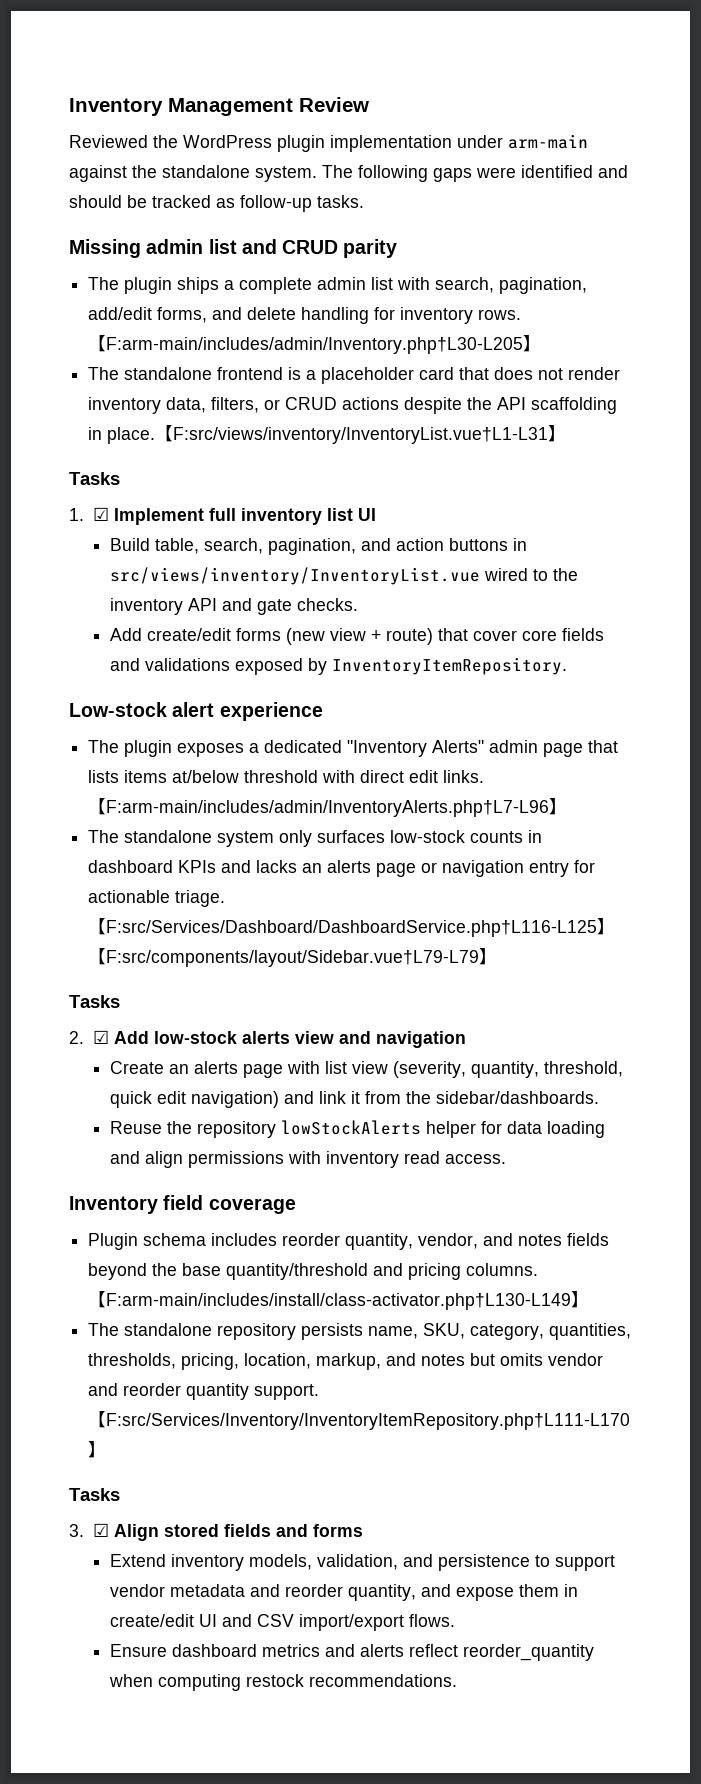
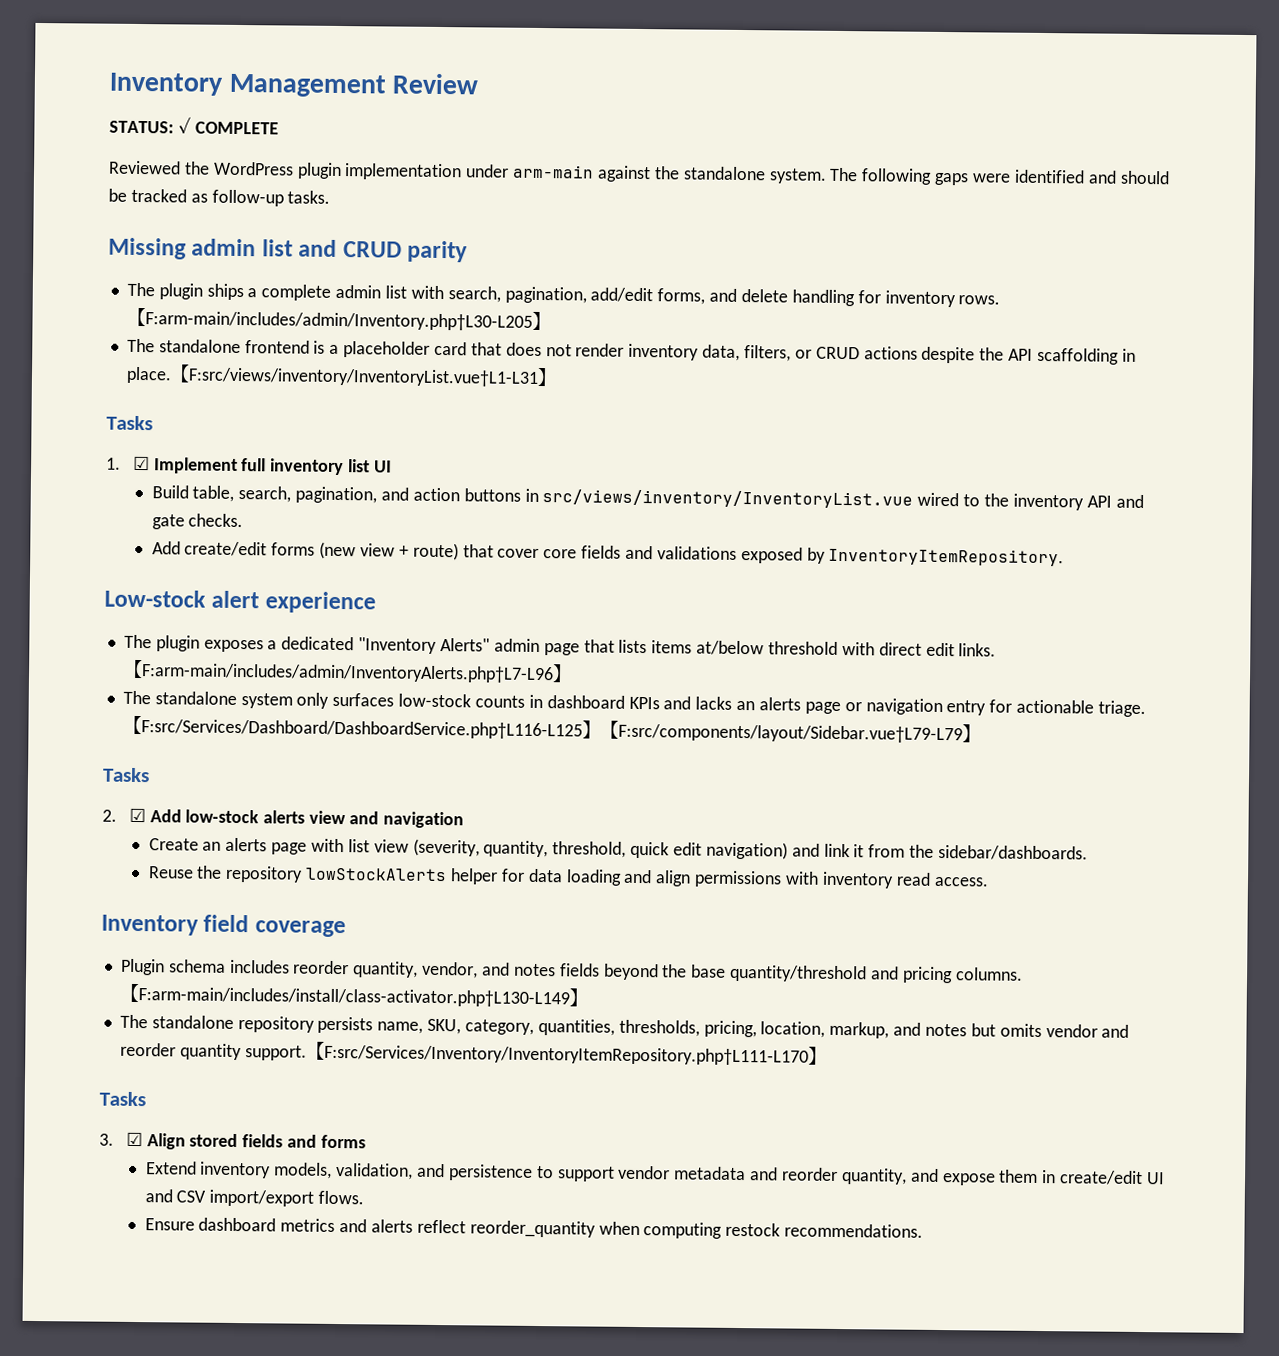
+ STATUS: ✓ COMPLETE

